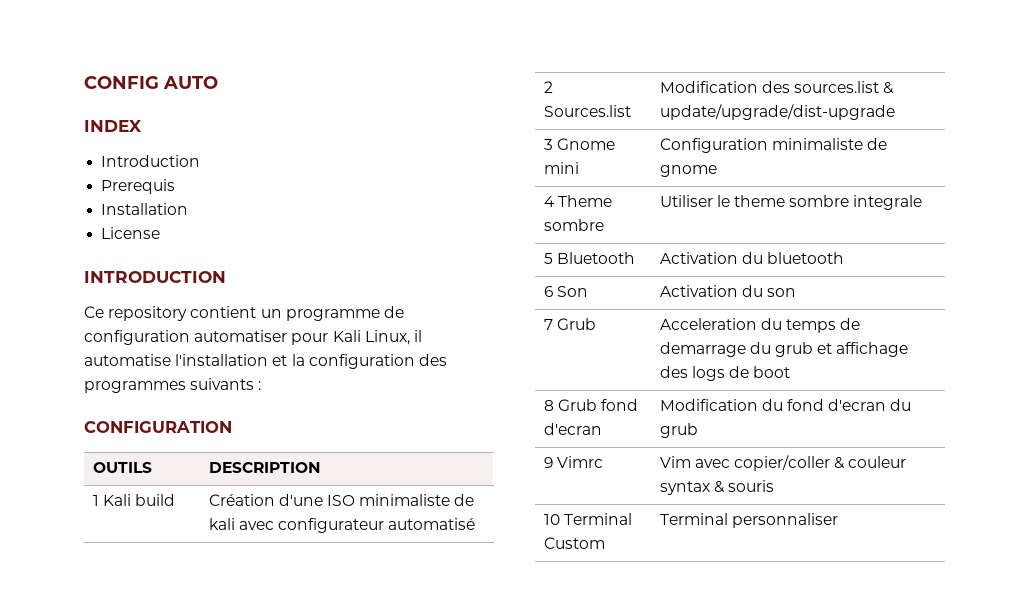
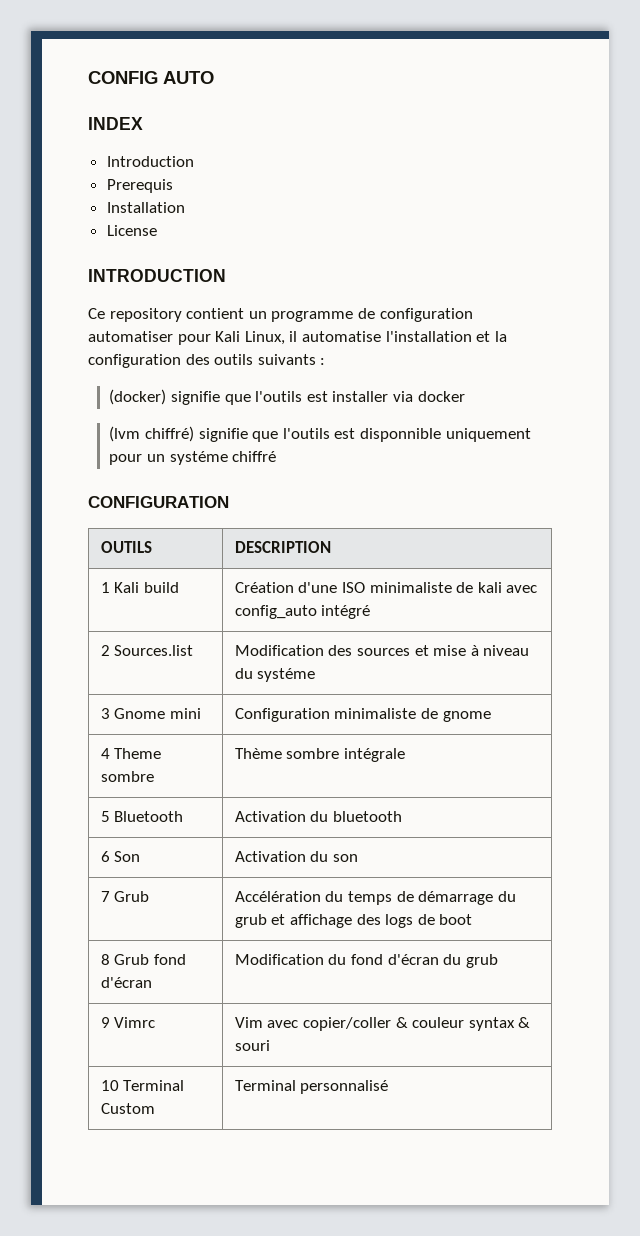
- Ce repository contient un programme de configuration automatiser pour Kali Linux, il automatise l'installation et la configuration des programmes suivants :
+ Ce repository contient un programme de configuration automatiser pour Kali Linux, il automatise l'installation et la configuration des outils suivants :
+ (docker) signifie que l'outils est installer via docker
+ (lvm chiffré) signifie que l'outils est disponnible uniquement pour un systéme chiffré
- 1 Kali build | Création d'une ISO minimaliste de kali avec configurateur automatisé
+ 1 Kali build | Création d'une ISO minimaliste de kali avec config_auto intégré
- 2 Sources.list | Modification des sources.list & update/upgrade/dist-upgrade
+ 2 Sources.list | Modification des sources et mise à niveau du systéme
- 4 Theme sombre | Utiliser le theme sombre integrale
+ 4 Theme sombre | Thème sombre intégrale
- 7 Grub | Acceleration du temps de demarrage du grub et affichage des logs de boot
+ 7 Grub | Accélération du temps de démarrage du grub et affichage des logs de boot
- 8 Grub fond d'ecran | Modification du fond d'ecran du grub
+ 8 Grub fond d'écran | Modification du fond d'écran du grub
- 9 Vimrc | Vim avec copier/coller & couleur syntax & souris
+ 9 Vimrc | Vim avec copier/coller & couleur syntax & souri
- 10 Terminal Custom | Terminal personnaliser
+ 10 Terminal Custom | Terminal personnalisé

